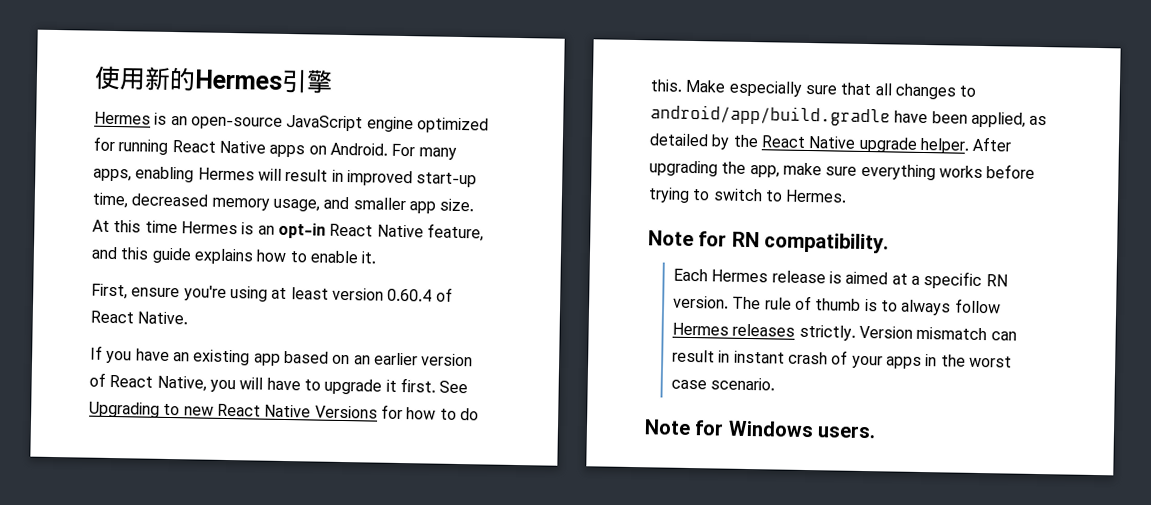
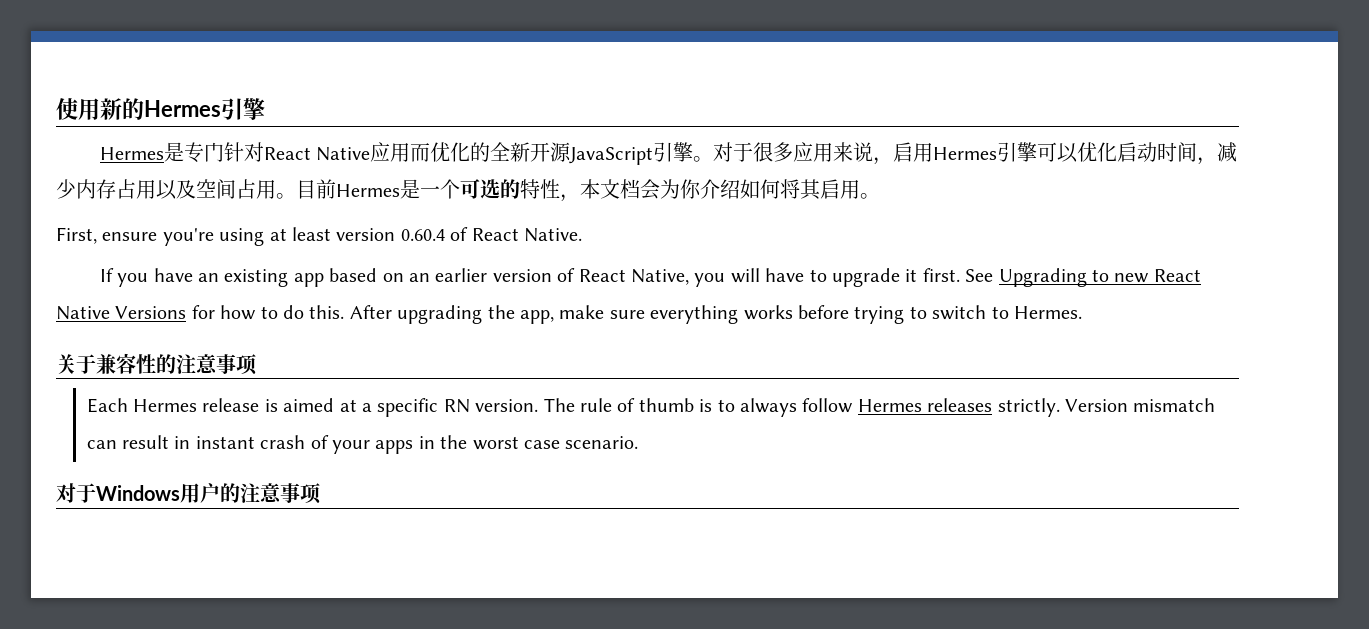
- Hermes is an open-source JavaScript engine optimized for running React Native apps on Android. For many apps, enabling Hermes will result in improved start-up time, decreased memory usage, and smaller app size. At this time Hermes is an opt-in React Native feature, and this guide explains how to enable it.
+ Hermes是专门针对React Native应用而优化的全新开源JavaScript引擎。对于很多应用来说，启用Hermes引擎可以优化启动时间，减少内存占用以及空间占用。目前Hermes是一个可选的特性，本文档会为你介绍如何将其启用。
- Make especially sure that all changes to android/app/build.gradle have been applied, as detailed by the React Native upgrade helper.
- Note for RN compatibility.
+ 关于兼容性的注意事项
- Note for Windows users.
+ 对于Windows用户的注意事项

